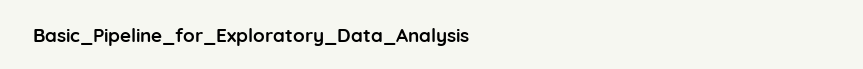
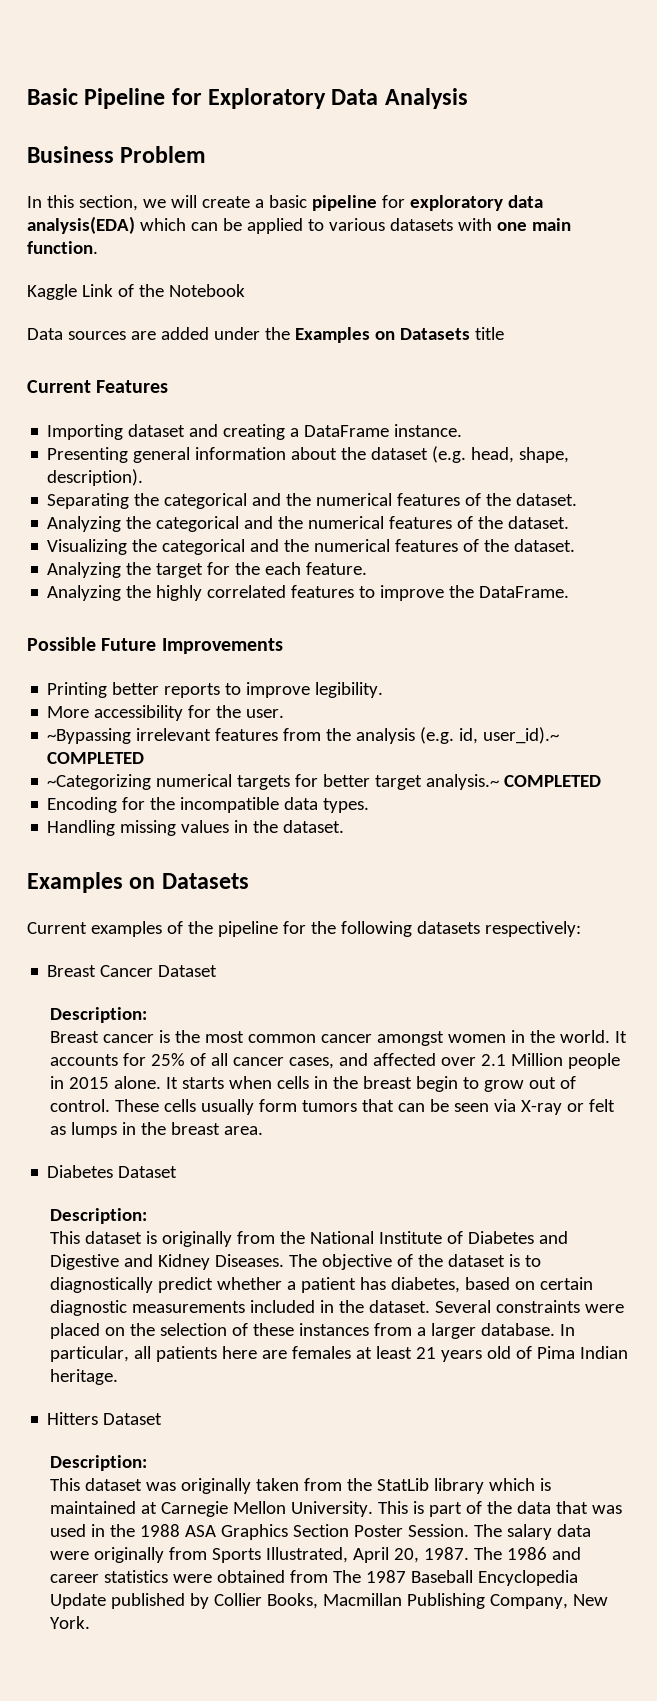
- Basic_Pipeline_for_Exploratory_Data_Analysis
+ Basic Pipeline for Exploratory Data Analysis
+ Business Problem
+ In this section, we will create a basic pipeline for exploratory data analysis(EDA) which can be applied to various datasets with one main function.
+ Kaggle Link of the Notebook
+ Data sources are added under the Examples on Datasets title
+ Current Features
+ Importing dataset and creating a DataFrame instance.
+ Presenting general information about the dataset (e.g. head, shape, description).
+ Separating the categorical and the numerical features of the dataset.
+ Analyzing the categorical and the numerical features of the dataset.
+ Visualizing the categorical and the numerical features of the dataset.
+ Analyzing the target for the each feature.
+ Analyzing the highly correlated features to improve the DataFrame.
+ Possible Future Improvements
+ Printing better reports to improve legibility.
+ More accessibility for the user.
+ ~Bypassing irrelevant features from the analysis (e.g. id, user_id).~ COMPLETED
+ ~Categorizing numerical targets for better target analysis.~ COMPLETED
+ Encoding for the incompatible data types.
+ Handling missing values in the dataset.
+ Examples on Datasets
+ Current examples of the pipeline for the following datasets respectively:
+ Breast Cancer Dataset
+ Description:
+ Breast cancer is the most common cancer amongst women in the world. It accounts for 25% of all cancer cases, and affected over 2.1 Million people in 2015 alone. It starts when cells in the breast begin to grow out of control. These cells usually form tumors that can be seen via X-ray or felt as lumps in the breast area.
+ Diabetes Dataset
+ Description:
+ This dataset is originally from the National Institute of Diabetes and Digestive and Kidney Diseases. The objective of the dataset is to diagnostically predict whether a patient has diabetes, based on certain diagnostic measurements included in the dataset. Several constraints were placed on the selection of these instances from a larger database. In particular, all patients here are females at least 21 years old of Pima Indian heritage.
+ Hitters Dataset
+ Description:
+ This dataset was originally taken from the StatLib library which is maintained at Carnegie Mellon University. This is part of the data that was used in the 1988 ASA Graphics Section Poster Session. The salary data were originally from Sports Illustrated, April 20, 1987. The 1986 and career statistics were obtained from The 1987 Baseball Encyclopedia Update published by Collier Books, Macmillan Publishing Company, New York.

